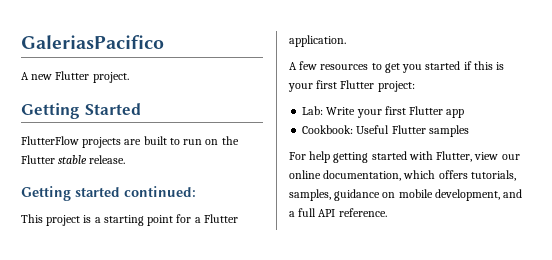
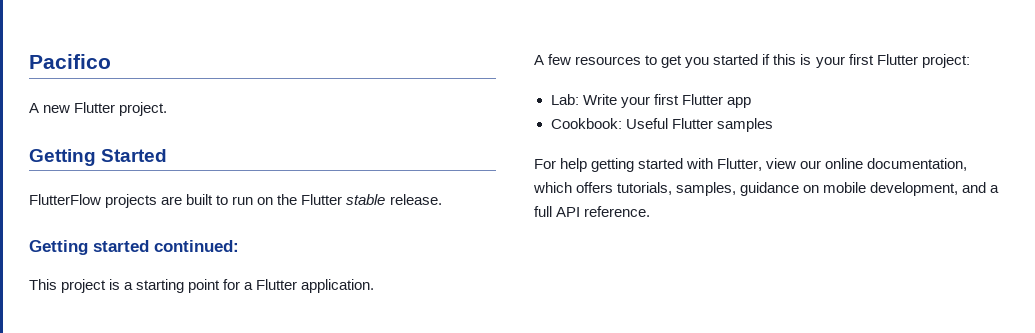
- GaleriasPacifico
+ Pacifico

